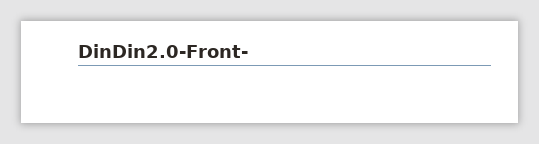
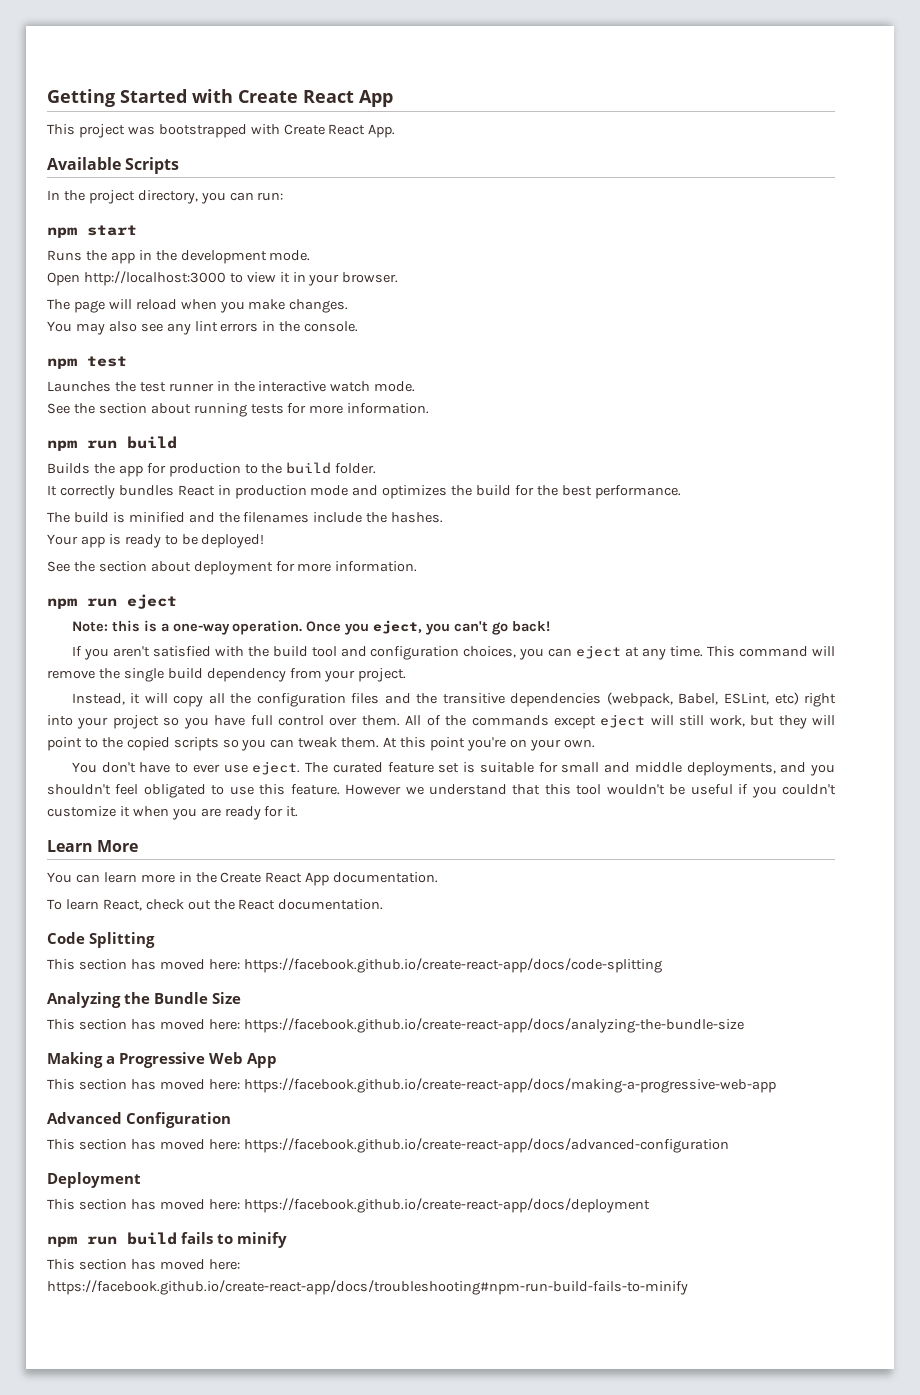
- DinDin2.0-Front-
+ Getting Started with Create React App
+ This project was bootstrapped with Create React App.
+ Available Scripts
+ In the project directory, you can run:
+ npm start
+ Runs the app in the development mode.
+ Open http://localhost:3000 to view it in your browser.
+ The page will reload when you make changes.
+ You may also see any lint errors in the console.
+ npm test
+ Launches the test runner in the interactive watch mode.
+ See the section about running tests for more information.
+ npm run build
+ Builds the app for production to the build folder.
+ It correctly bundles React in production mode and optimizes the build for the best performance.
+ The build is minified and the filenames include the hashes.
+ Your app is ready to be deployed!
+ See the section about deployment for more information.
+ npm run eject
+ Note: this is a one-way operation. Once you eject, you can't go back!
+ If you aren't satisfied with the build tool and configuration choices, you can eject at any time. This command will remove the single build dependency from your project.
+ Instead, it will copy all the configuration files and the transitive dependencies (webpack, Babel, ESLint, etc) right into your project so you have full control over them. All of the commands except eject will still work, but they will point to the copied scripts so you can tweak them. At this point you're on your own.
+ You don't have to ever use eject. The curated feature set is suitable for small and middle deployments, and you shouldn't feel obligated to use this feature. However we understand that this tool wouldn't be useful if you couldn't customize it when you are ready for it.
+ Learn More
+ You can learn more in the Create React App documentation.
+ To learn React, check out the React documentation.
+ Code Splitting
+ This section has moved here: https://facebook.github.io/create-react-app/docs/code-splitting
+ Analyzing the Bundle Size
+ This section has moved here: https://facebook.github.io/create-react-app/docs/analyzing-the-bundle-size
+ Making a Progressive Web App
+ This section has moved here: https://facebook.github.io/create-react-app/docs/making-a-progressive-web-app
+ Advanced Configuration
+ This section has moved here: https://facebook.github.io/create-react-app/docs/advanced-configuration
+ Deployment
+ This section has moved here: https://facebook.github.io/create-react-app/docs/deployment
+ npm run build fails to minify
+ This section has moved here: https://facebook.github.io/create-react-app/docs/troubleshooting#npm-run-build-fails-to-minify

